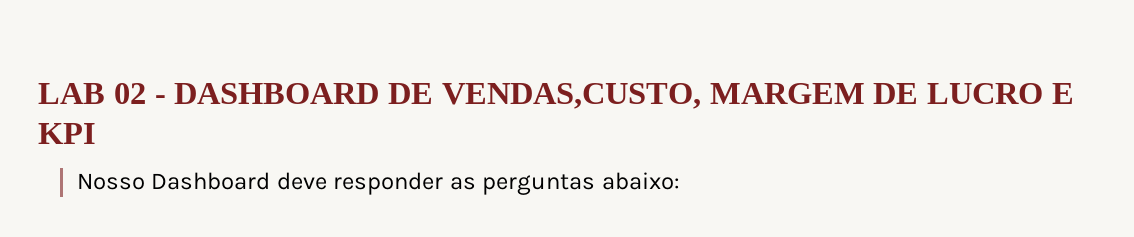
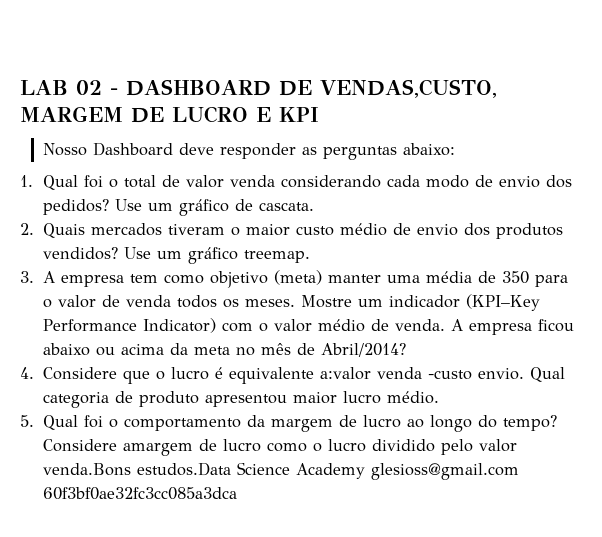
+ 1. Qual foi o total de valor venda considerando cada modo de envio dos pedidos? Use um gráfico de cascata.
+ 2. Quais mercados tiveram o maior custo médio de envio dos produtos vendidos? Use um gráfico treemap.
+ 3. A empresa tem como objetivo (meta) manter uma média de 350 para o valor de venda todos os meses. Mostre um indicador (KPI–Key Performance Indicator) com o valor médio de venda. A empresa ficou abaixo ou acima da meta no mês de Abril/2014?
+ 4. Considere que o lucro é equivalente a:valor venda -custo envio. Qual categoria de produto apresentou maior lucro médio.
+ 5. Qual foi o comportamento da margem de lucro ao longo do tempo? Considere amargem de lucro como o lucro dividido pelo valor venda.Bons estudos.Data Science Academy glesioss@gmail.com 60f3bf0ae32fc3cc085a3dca

